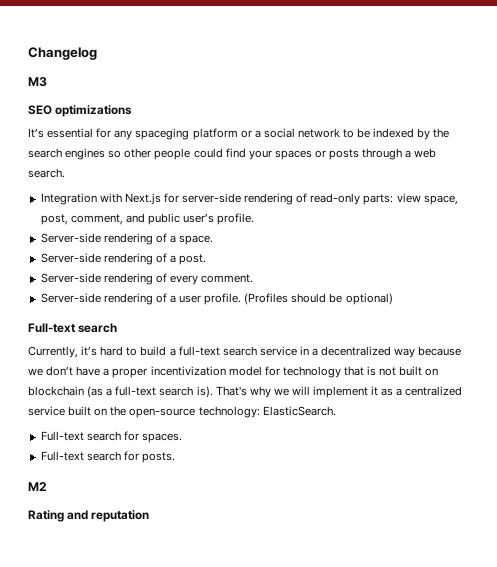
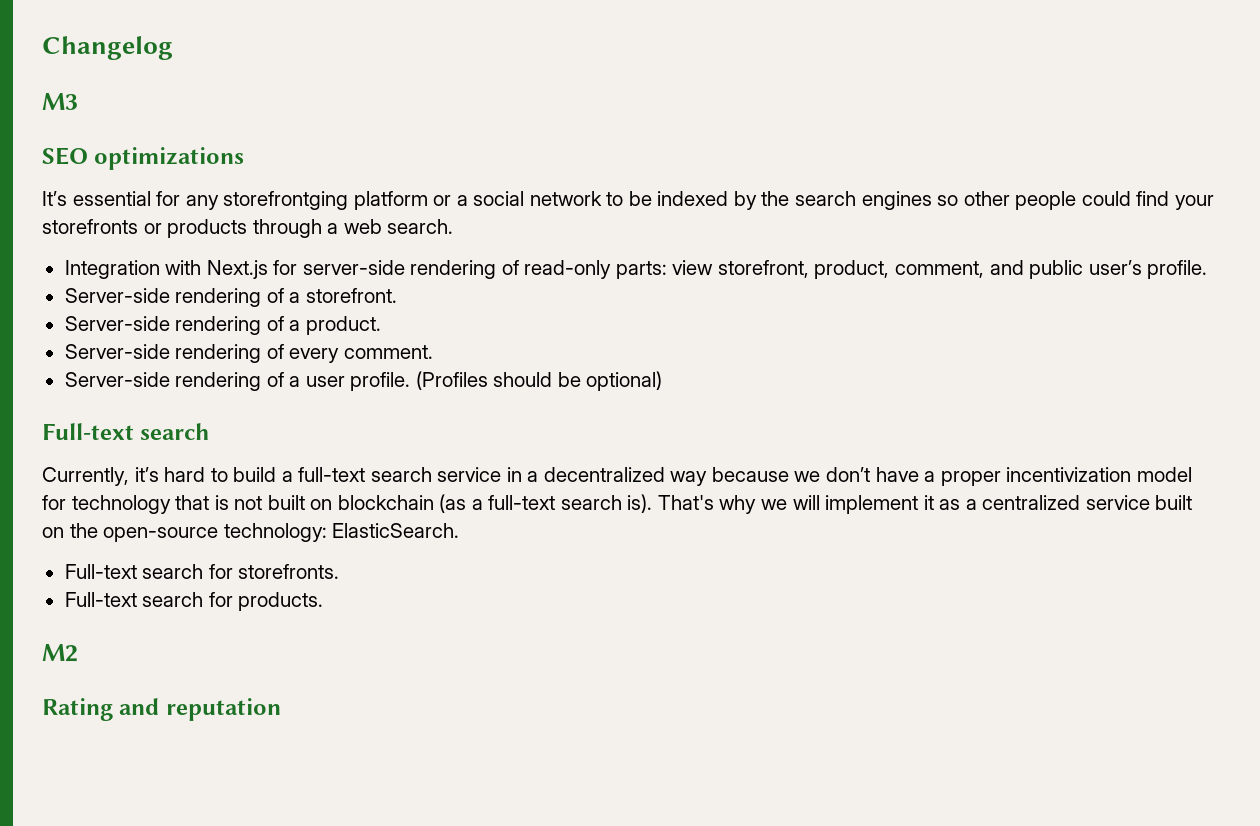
- It’s essential for any spaceging platform or a social network to be indexed by the search engines so other people could find your spaces or posts through a web search.
+ It’s essential for any storefrontging platform or a social network to be indexed by the search engines so other people could find your storefronts or products through a web search.
- Integration with Next.js for server-side rendering of read-only parts: view space, post, comment, and public user’s profile.
+ Integration with Next.js for server-side rendering of read-only parts: view storefront, product, comment, and public user’s profile.
- Server-side rendering of a space.
- Server-side rendering of a post.
+ Server-side rendering of a storefront.
+ Server-side rendering of a product.
- Full-text search for spaces.
- Full-text search for posts.
+ Full-text search for storefronts.
+ Full-text search for products.

